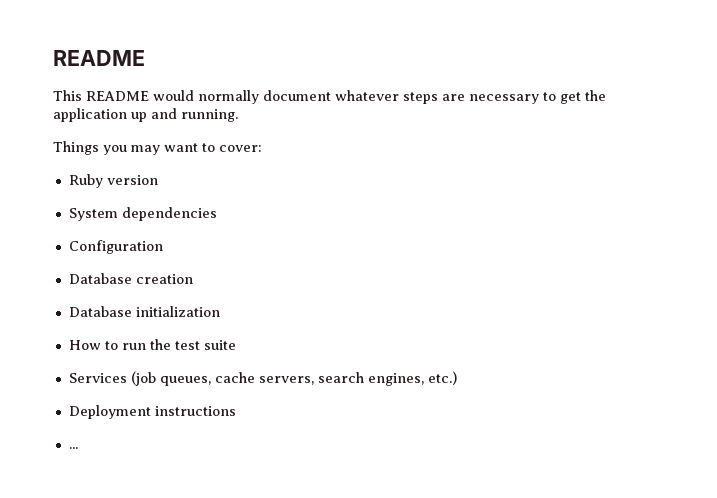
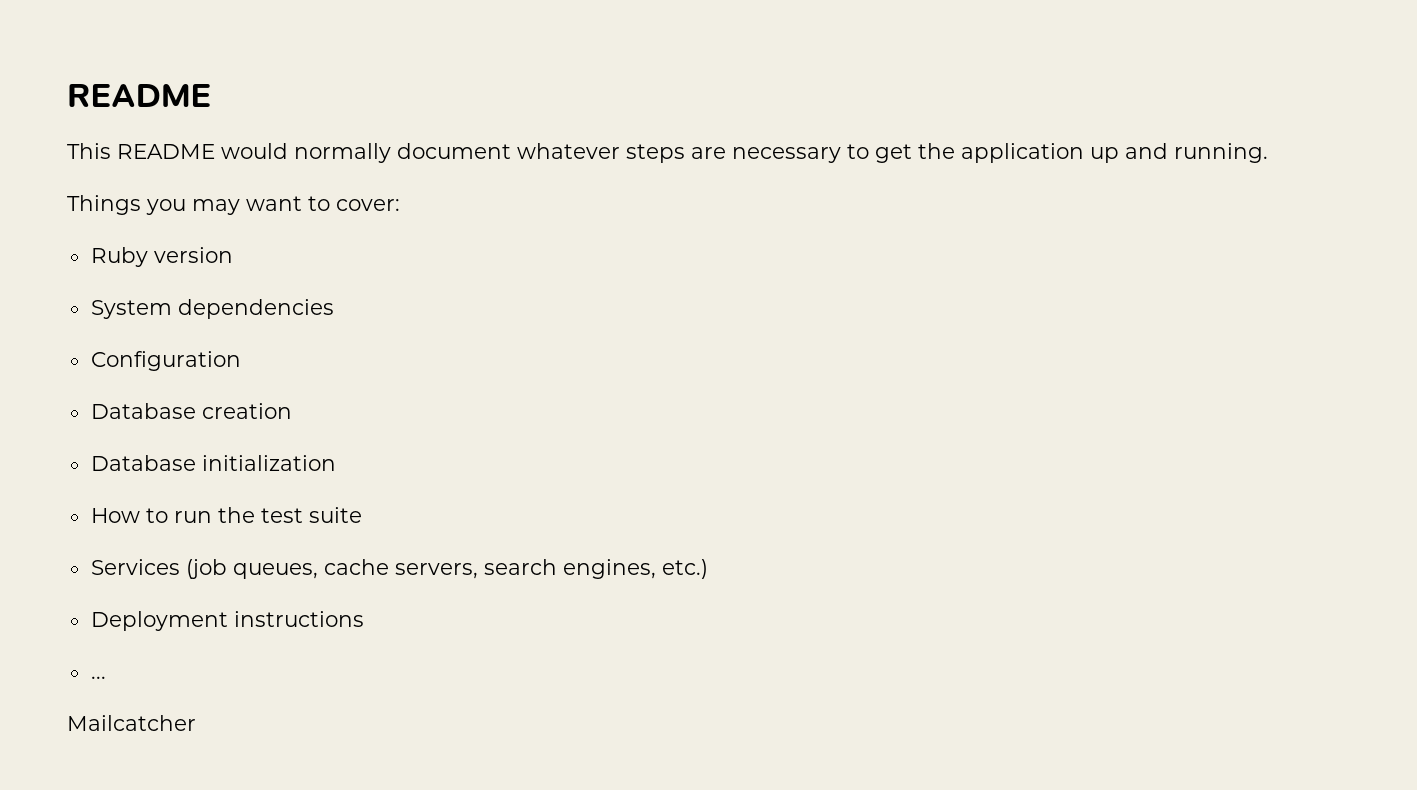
+ Mailcatcher

